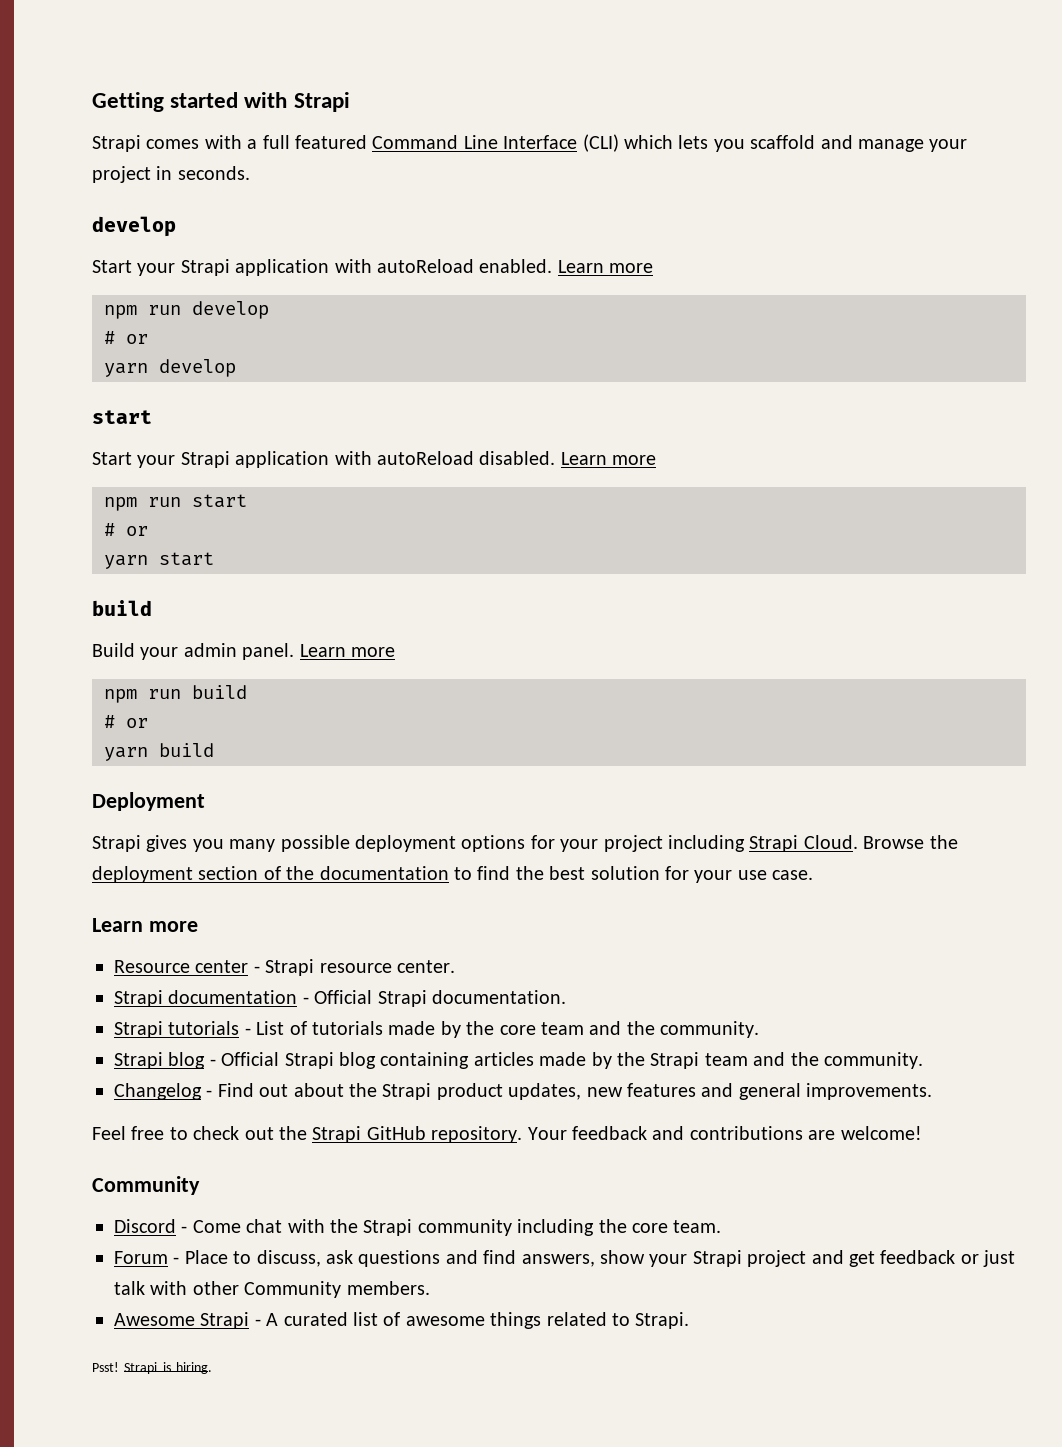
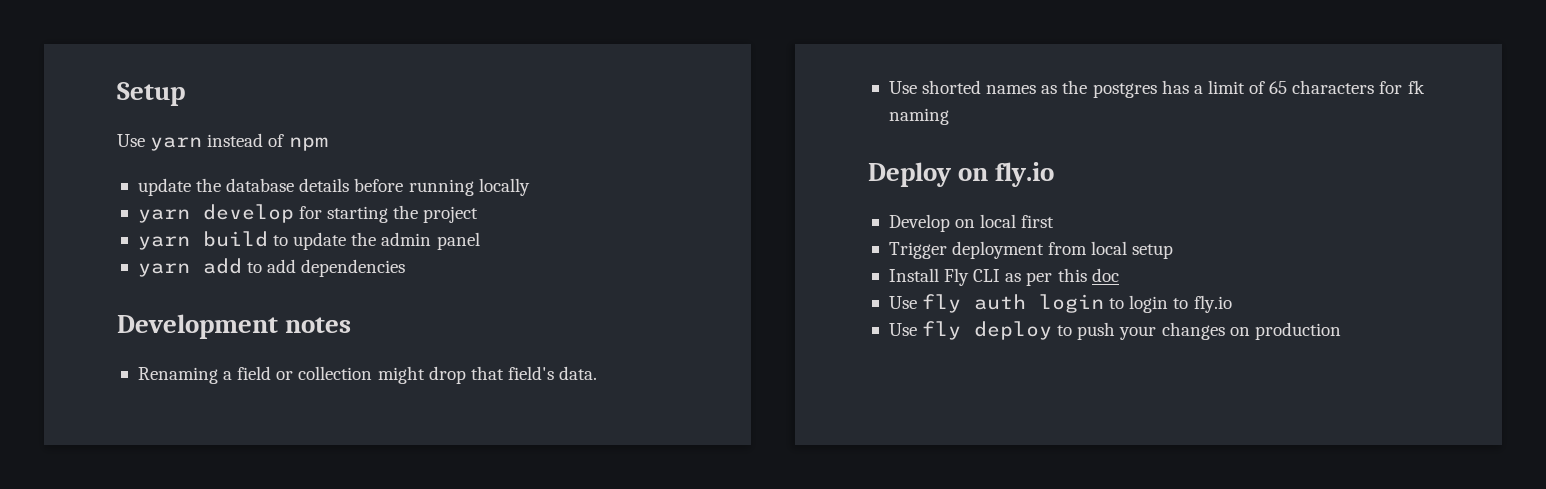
- Getting started with Strapi
- Strapi comes with a full featured Command Line Interface (CLI) which lets you scaffold and manage your project in seconds.
- develop
- Start your Strapi application with autoReload enabled. Learn more
- npm run develop
- # or
- yarn develop
- start
- Start your Strapi application with autoReload disabled. Learn more
- npm run start
- # or
- yarn start
- build
- Build your admin panel. Learn more
- npm run build
- # or
- yarn build
- Deployment
- Strapi gives you many possible deployment options for your project including Strapi Cloud. Browse the deployment section of the documentation to find the best solution for your use case.
- Learn more
- Resource center - Strapi resource center.
- Strapi documentation - Official Strapi documentation.
- Strapi tutorials - List of tutorials made by the core team and the community.
- Strapi blog - Official Strapi blog containing articles made by the Strapi team and the community.
- Changelog - Find out about the Strapi product updates, new features and general improvements.
- Feel free to check out the Strapi GitHub repository. Your feedback and contributions are welcome!
- Community
- Discord - Come chat with the Strapi community including the core team.
- Forum - Place to discuss, ask questions and find answers, show your Strapi project and get feedback or just talk with other Community members.
- Awesome Strapi - A curated list of awesome things related to Strapi.
- Psst! Strapi is hiring.
+ Setup
+ Use yarn instead of npm
+ update the database details before running locally
+ yarn develop for starting the project
+ yarn build to update the admin panel
+ yarn add to add dependencies
+ Development notes
+ Renaming a field or collection might drop that field's data.
+ Use shorted names as the postgres has a limit of 65 characters for fk naming
+ Deploy on fly.io
+ Develop on local first
+ Trigger deployment from local setup
+ Install Fly CLI as per this doc
+ Use fly auth login to login to fly.io
+ Use fly deploy to push your changes on production

